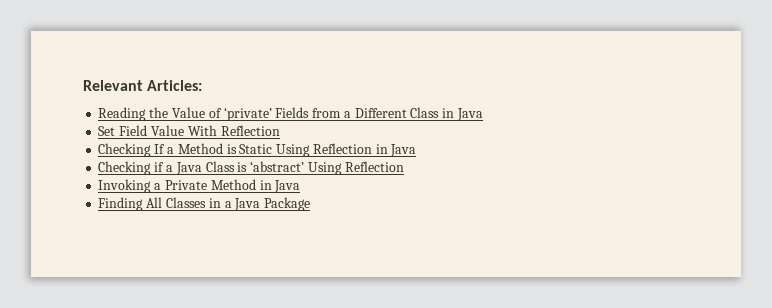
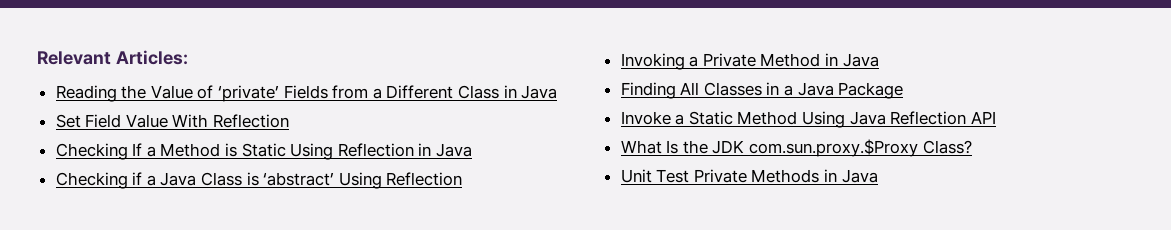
+ Invoke a Static Method Using Java Reflection API
+ What Is the JDK com.sun.proxy.$Proxy Class?
+ Unit Test Private Methods in Java

